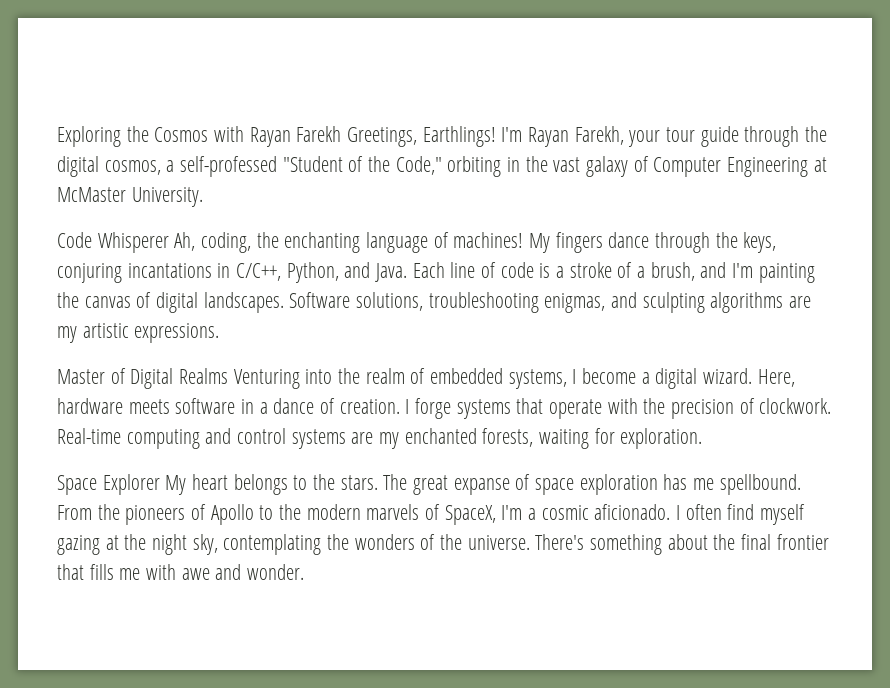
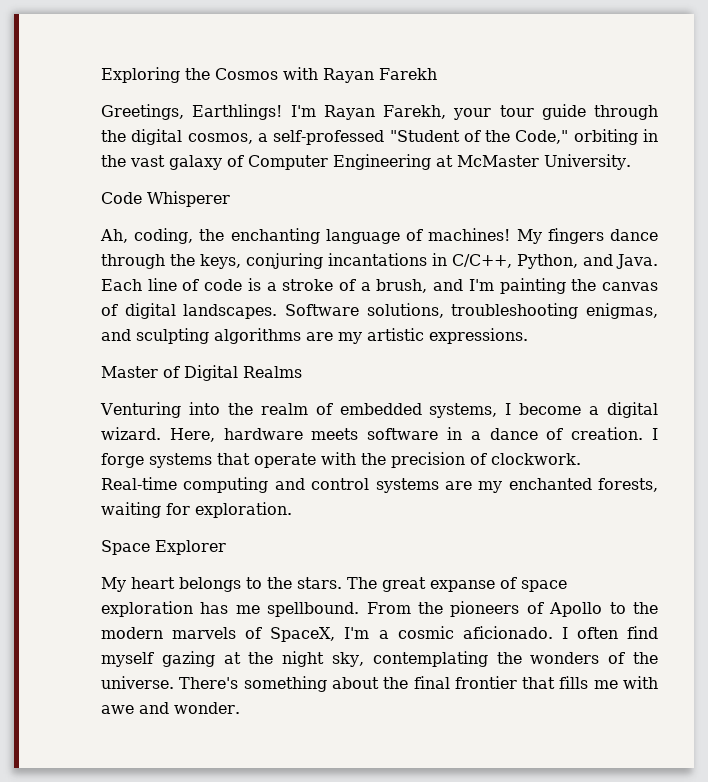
- Exploring the Cosmos with Rayan Farekh Greetings, Earthlings!
+ Exploring the Cosmos with Rayan Farekh
+ Greetings, Earthlings!
- Code Whisperer Ah, coding, the enchanting language of machines!
+ Code Whisperer
+ Ah, coding, the enchanting language of machines!
- Master of Digital Realms Venturing into the realm of embedded systems, I become a digital wizard.
+ Master of Digital Realms
+ Venturing into the realm of embedded systems, I become a digital wizard.
- Space Explorer My heart belongs to the stars.
+ Space Explorer
+ My heart belongs to the stars.

